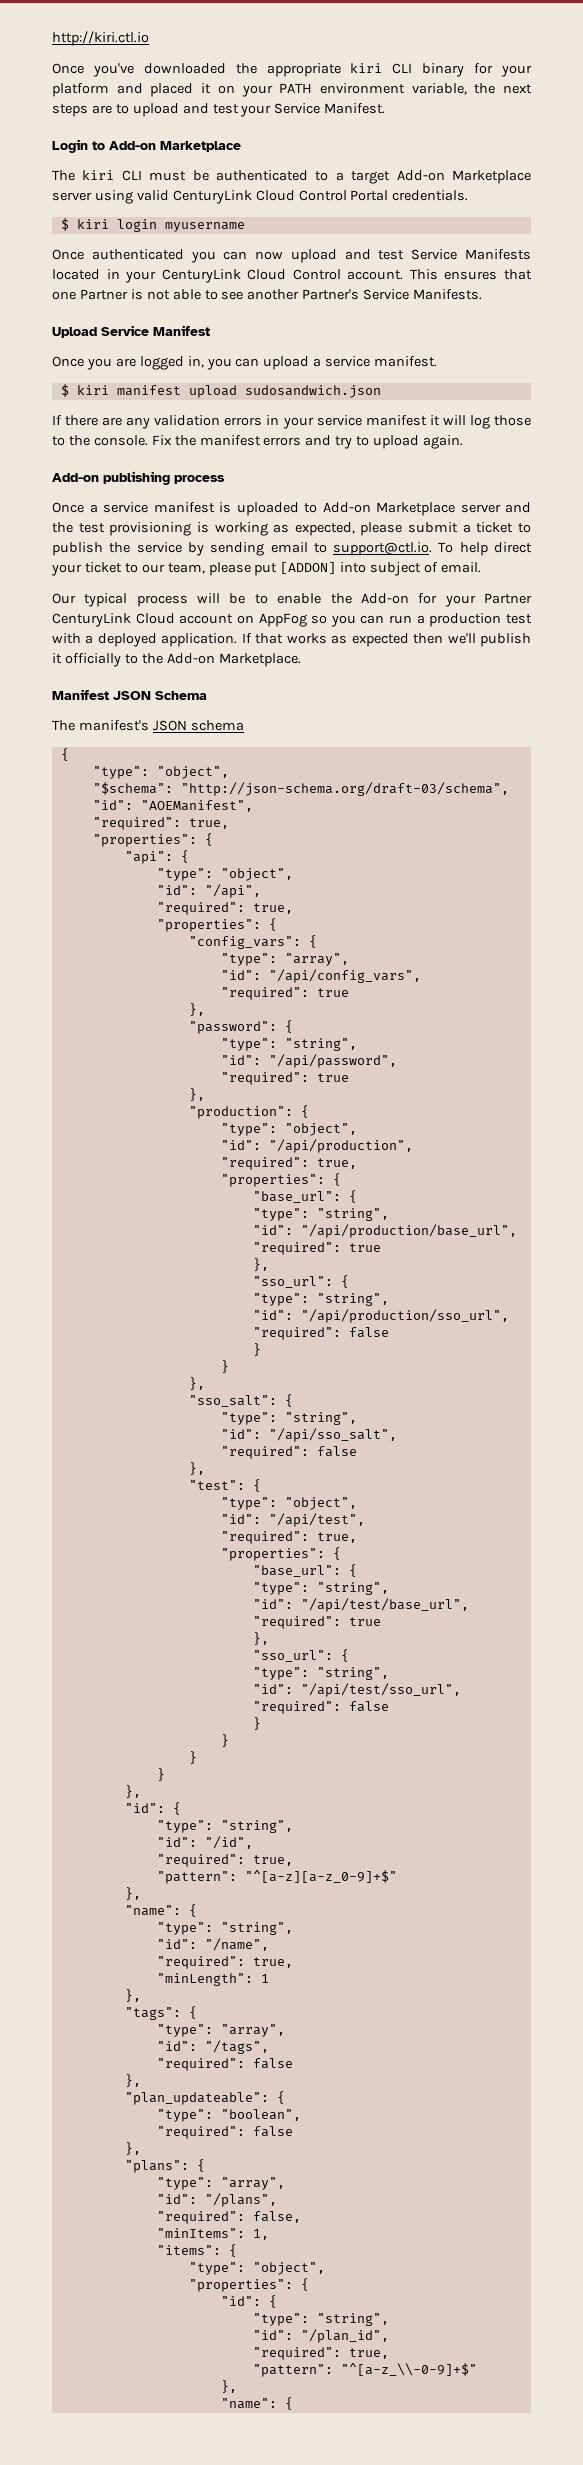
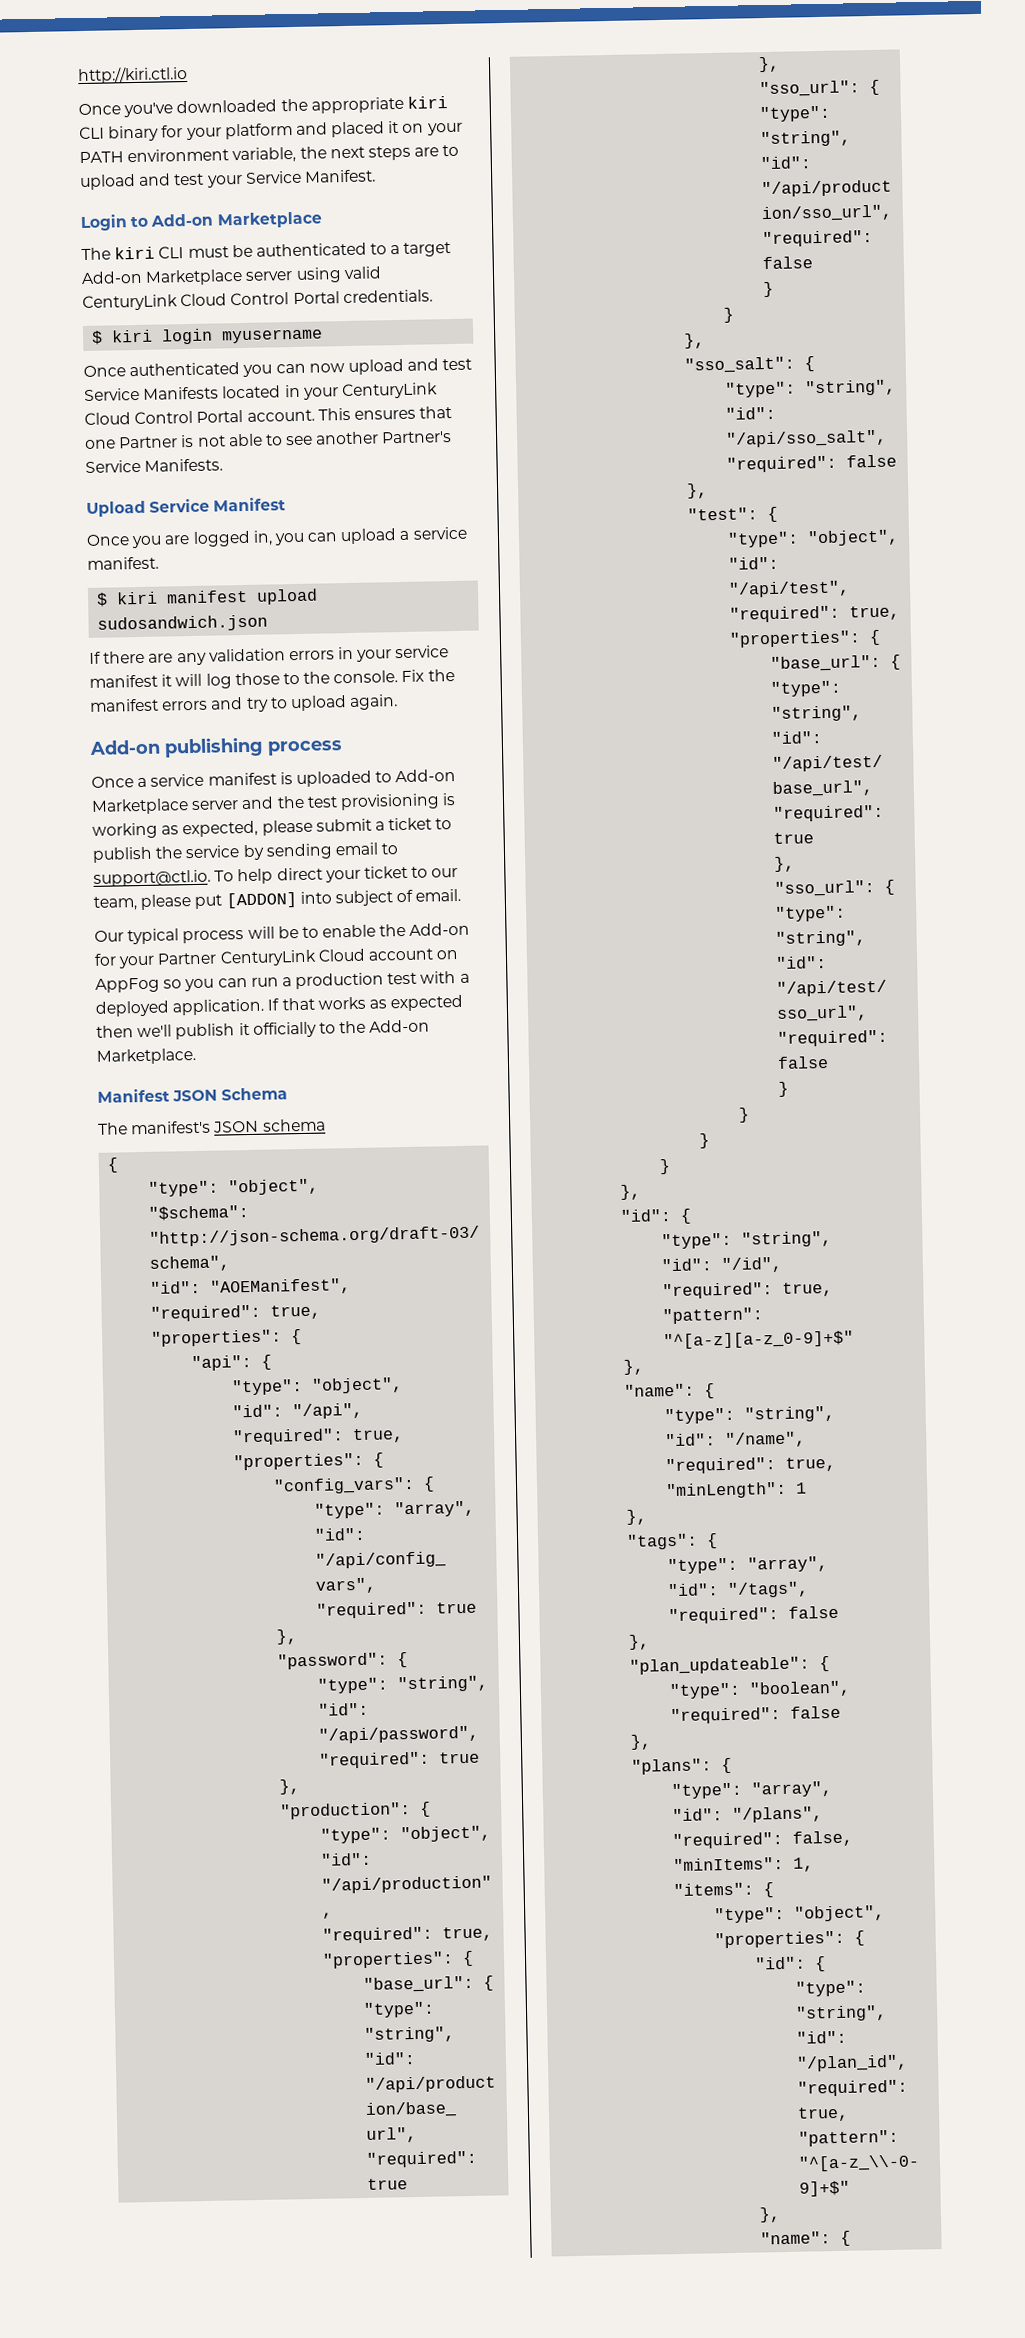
- Once authenticated you can now upload and test Service Manifests located in your CenturyLink Cloud Control account.
+ Once authenticated you can now upload and test Service Manifests located in your CenturyLink Cloud Control Portal account.

